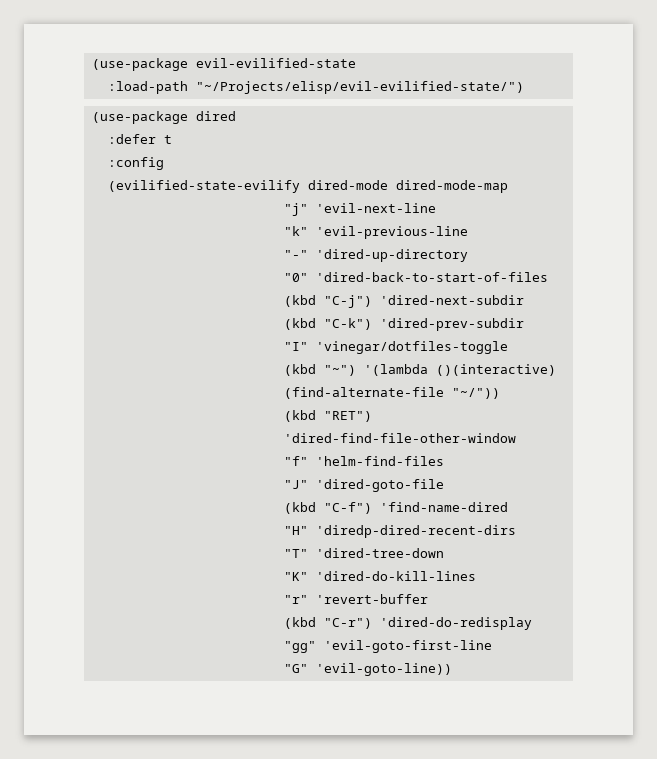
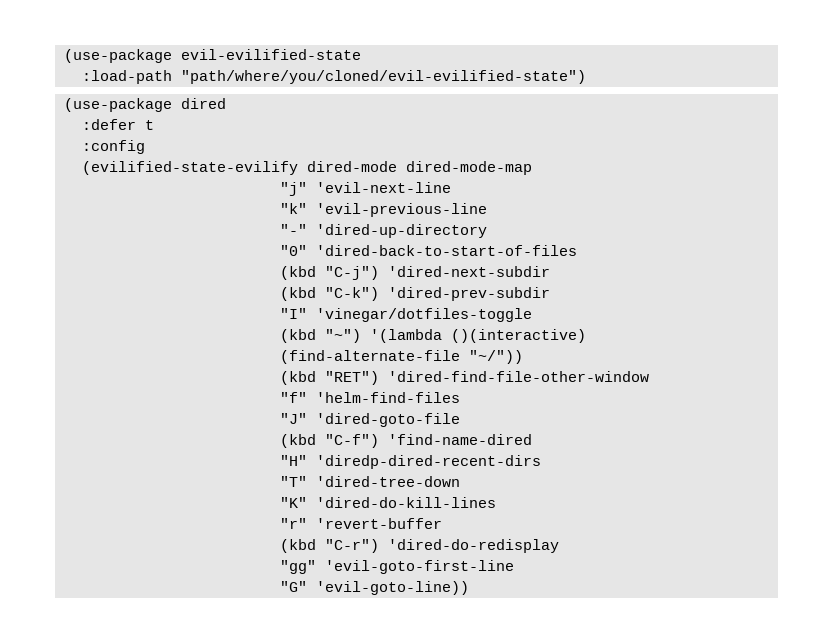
- :load-path "~/Projects/elisp/evil-evilified-state/")
+ :load-path "path/where/you/cloned/evil-evilified-state")

